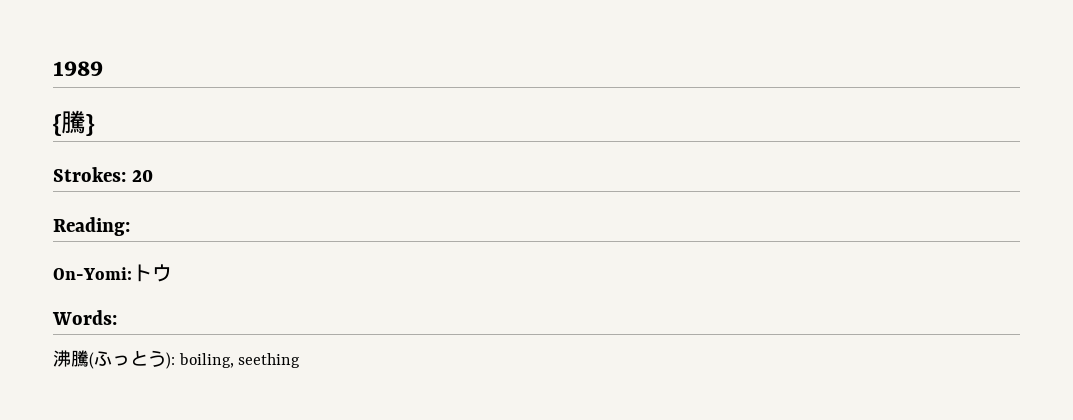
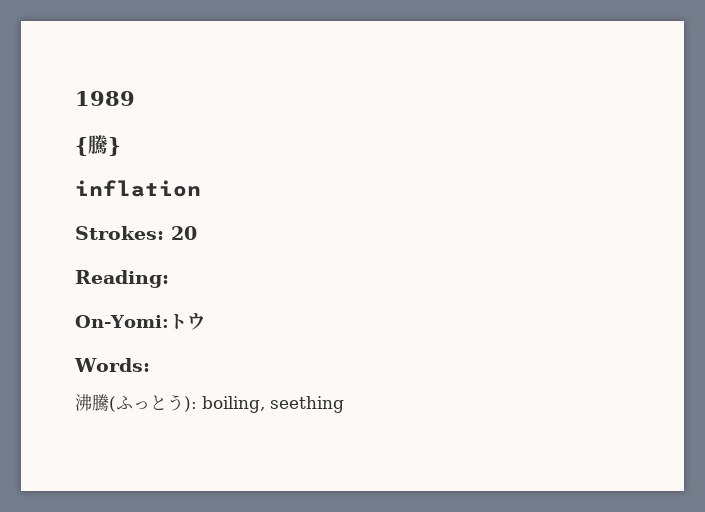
+ inflation

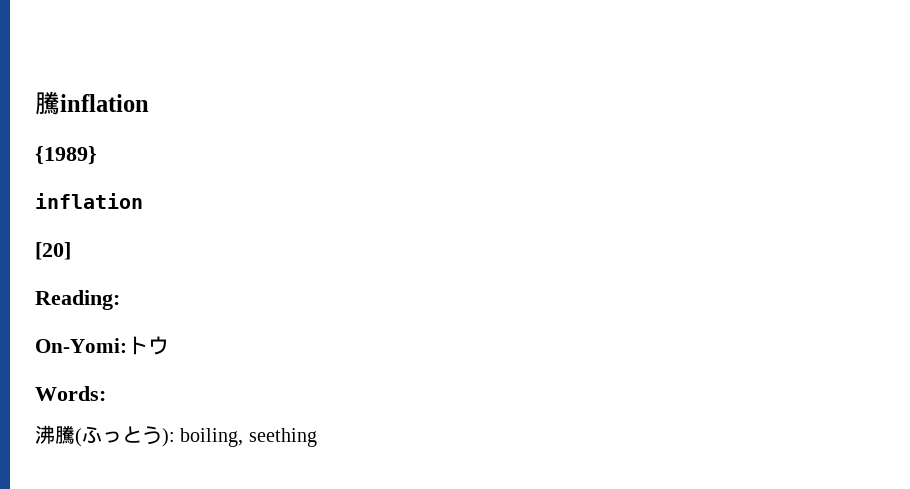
- 1989
- {騰}
+ 騰inflation
+ {1989}
  inflation
- Strokes: 20
+ [20]

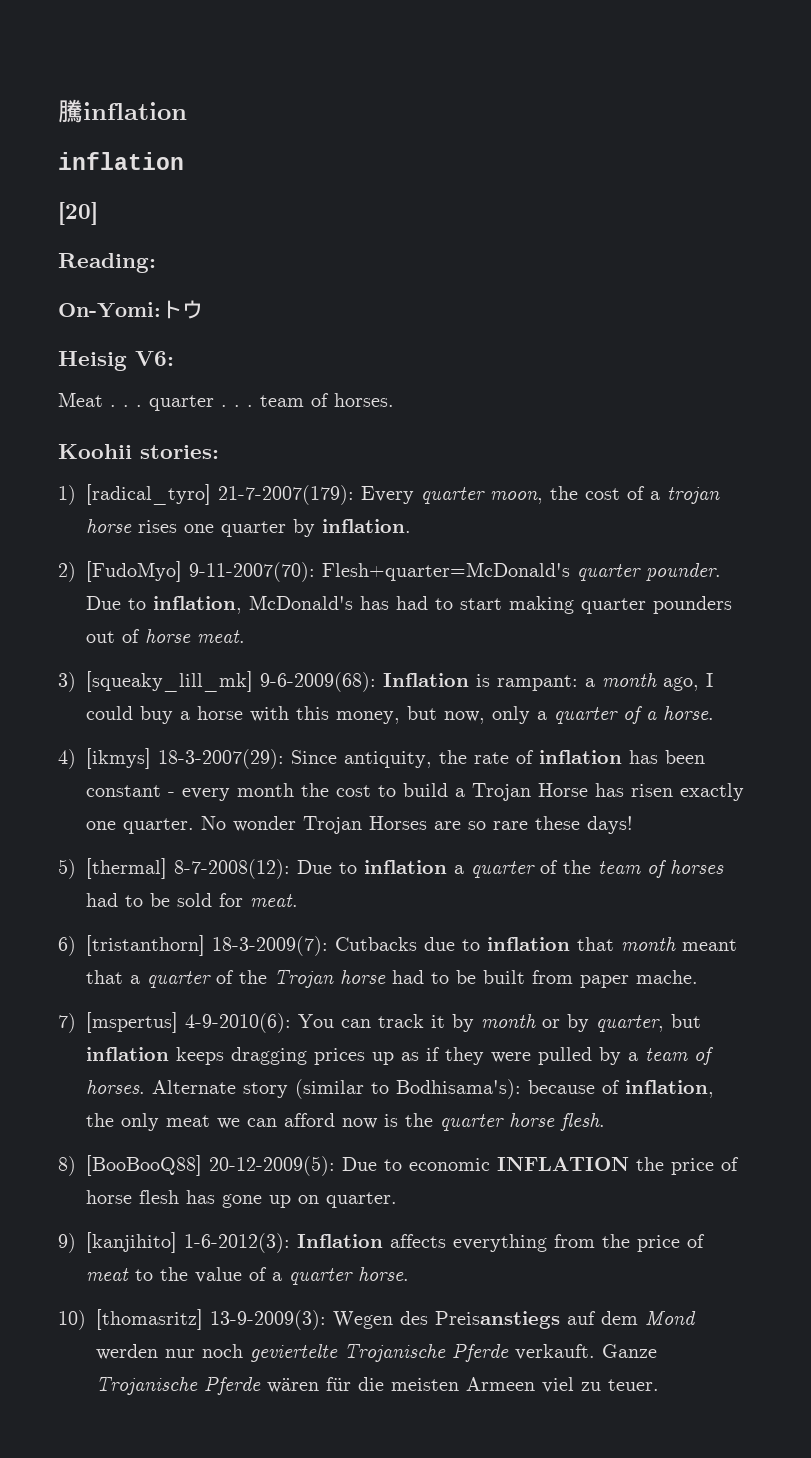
- {1989}
- Words:
- 沸騰(ふっとう): boiling, seething
+ Heisig V6:
+ Meat . . . quarter . . . team of horses.
+ Koohii stories:
+ 1) [radical_tyro] 21-7-2007(179): Every quarter moon, the cost of a trojan horse rises one quarter by inflation.
+ 2) [FudoMyo] 9-11-2007(70): Flesh+quarter=McDonald's quarter pounder. Due to inflation, McDonald's has had to start making quarter pounders out of horse meat.
+ 3) [squeaky_lill_mk] 9-6-2009(68): Inflation is rampant: a month ago, I could buy a horse with this money, but now, only a quarter of a horse.
+ 4) [ikmys] 18-3-2007(29): Since antiquity, the rate of inflation has been constant - every month the cost to build a Trojan Horse has risen exactly one quarter. No wonder Trojan Horses are so rare these days!
+ 5) [thermal] 8-7-2008(12): Due to inflation a quarter of the team of horses had to be sold for meat.
+ 6) [tristanthorn] 18-3-2009(7): Cutbacks due to inflation that month meant that a quarter of the Trojan horse had to be built from paper mache.
+ 7) [mspertus] 4-9-2010(6): You can track it by month or by quarter, but inflation keeps dragging prices up as if they were pulled by a team of horses. Alternate story (similar to Bodhisama's): because of inflation, the only meat we can afford now is the quarter horse flesh.
+ 8) [BooBooQ88] 20-12-2009(5): Due to economic INFLATION the price of horse flesh has gone up on quarter.
+ 9) [kanjihito] 1-6-2012(3): Inflation affects everything from the price of meat to the value of a quarter horse.
+ 10) [thomasritz] 13-9-2009(3): Wegen des Preisanstiegs auf dem Mond werden nur noch geviertelte Trojanische Pferde verkauft. Ganze Trojanische Pferde wären für die meisten Armeen viel zu teuer.

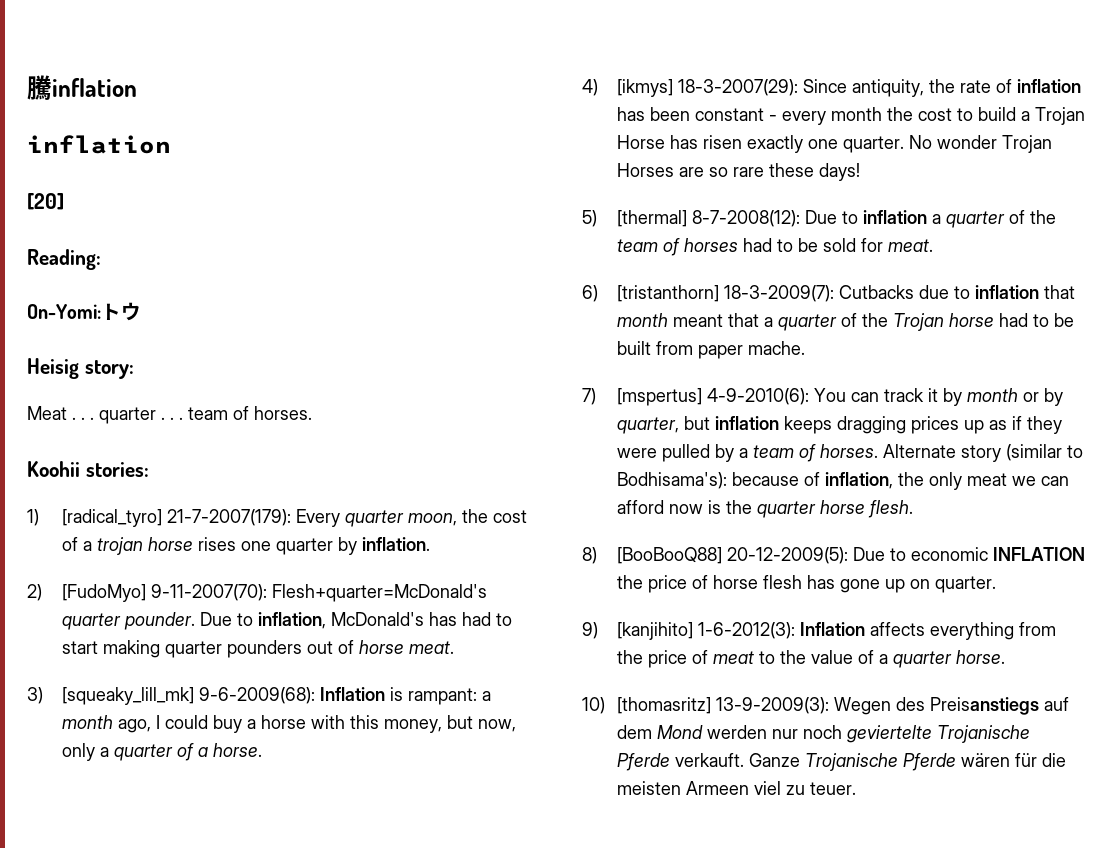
- Heisig V6:
+ Heisig story:

